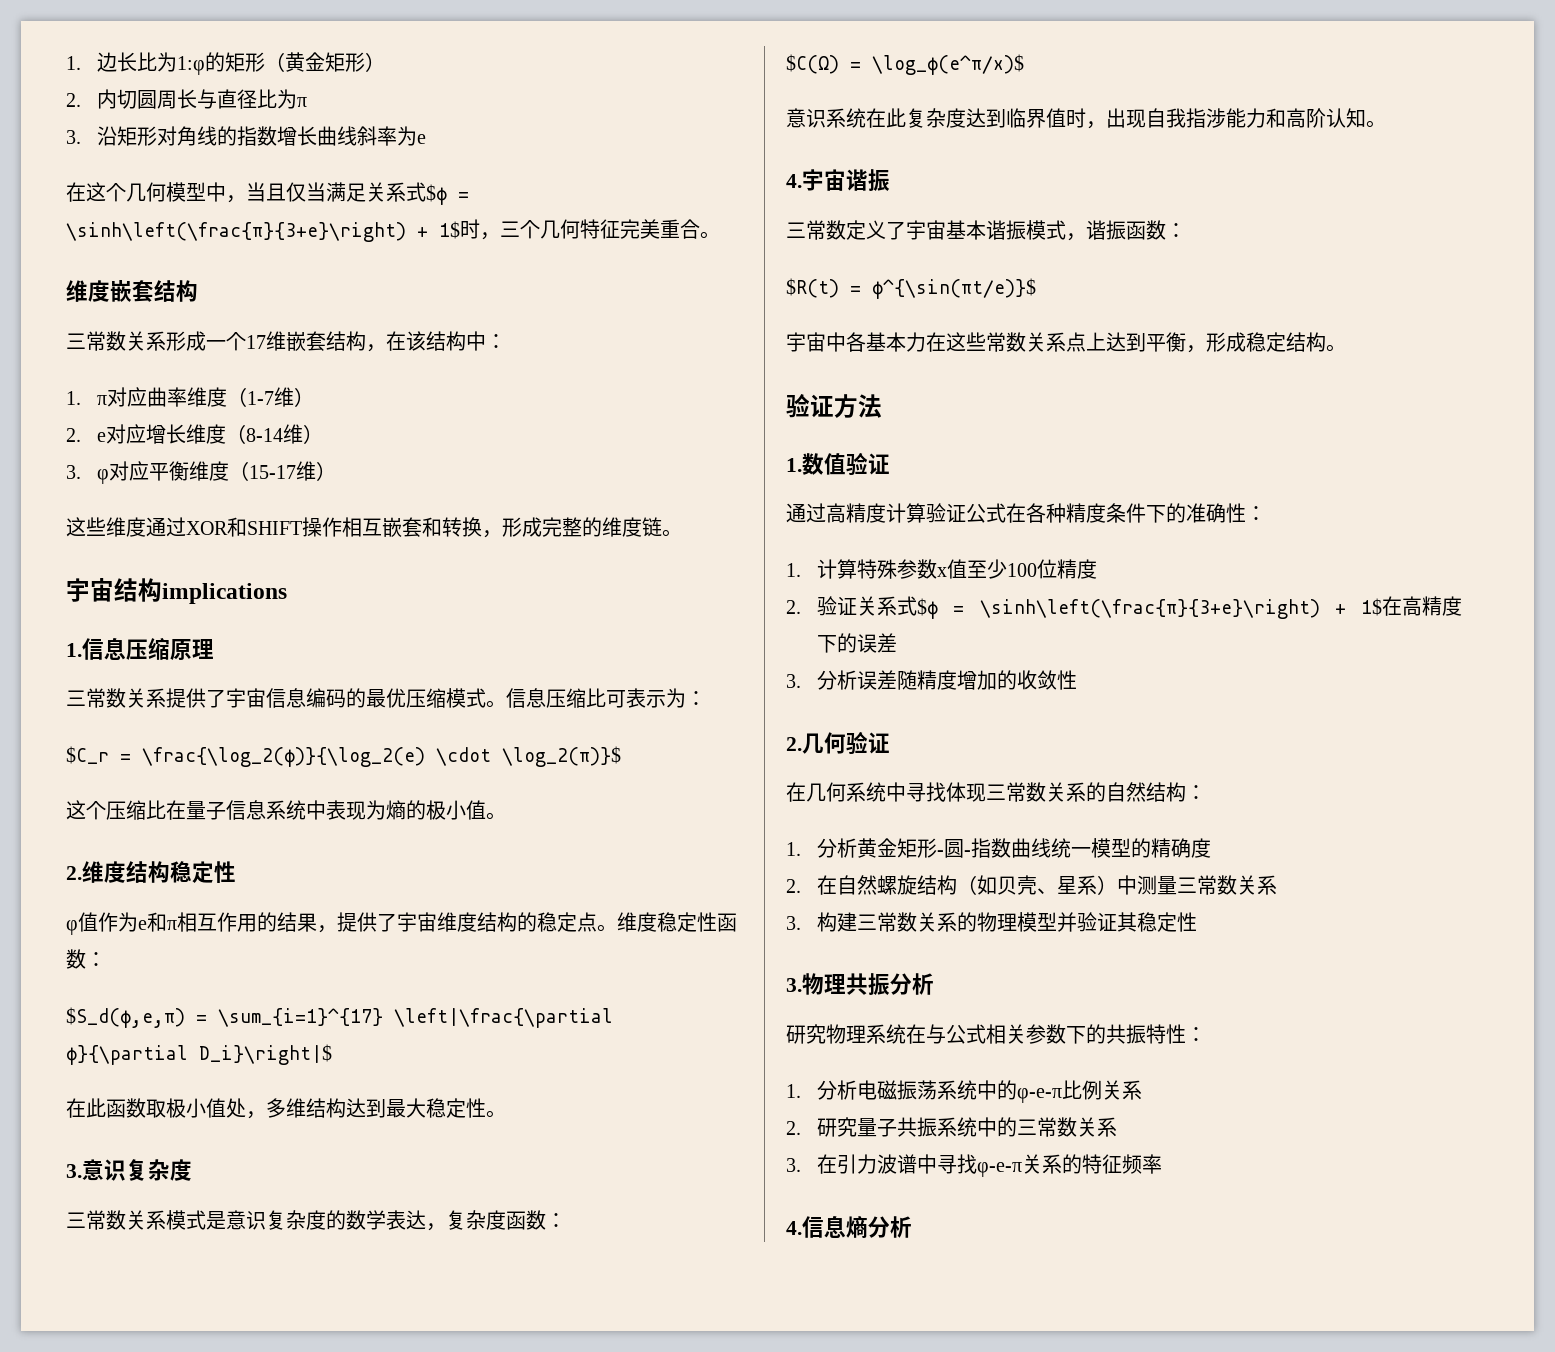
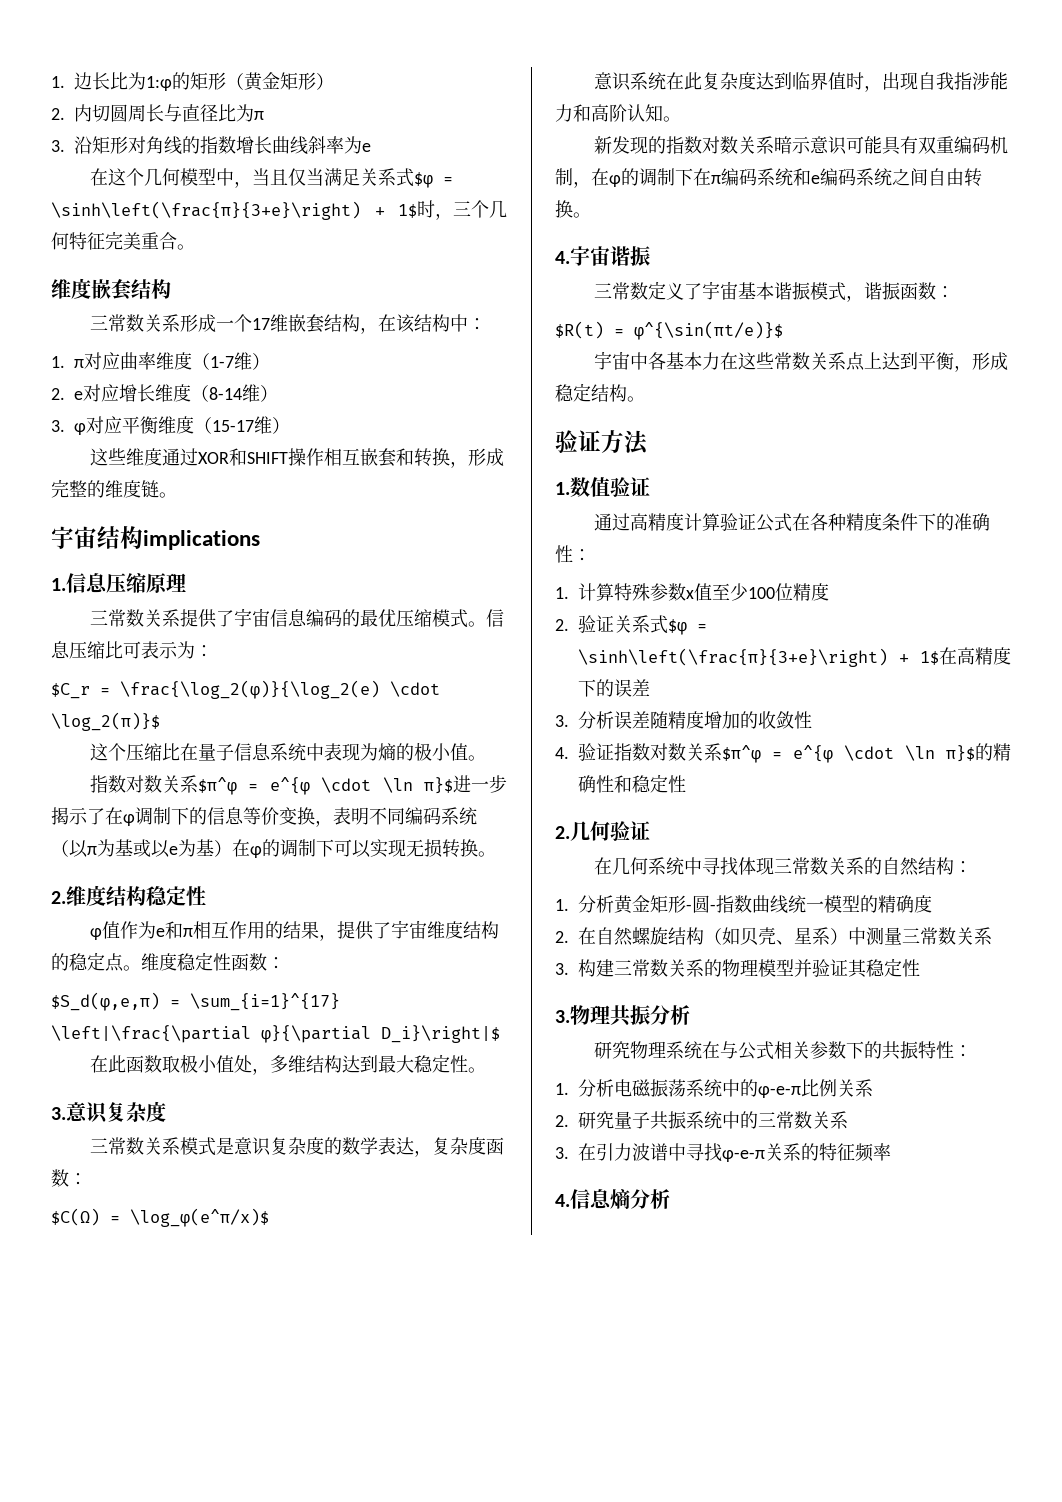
+ 指数对数关系$π^φ = e^{φ \cdot \ln π}$进一步揭示了在φ调制下的信息等价变换，表明不同编码系统（以π为基或以e为基）在φ的调制下可以实现无损转换。
+ 新发现的指数对数关系暗示意识可能具有双重编码机制，在φ的调制下在π编码系统和e编码系统之间自由转换。
+ 4.验证指数对数关系$π^φ = e^{φ \cdot \ln π}$的精确性和稳定性

